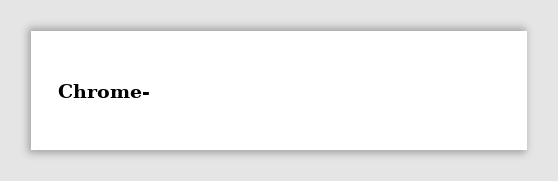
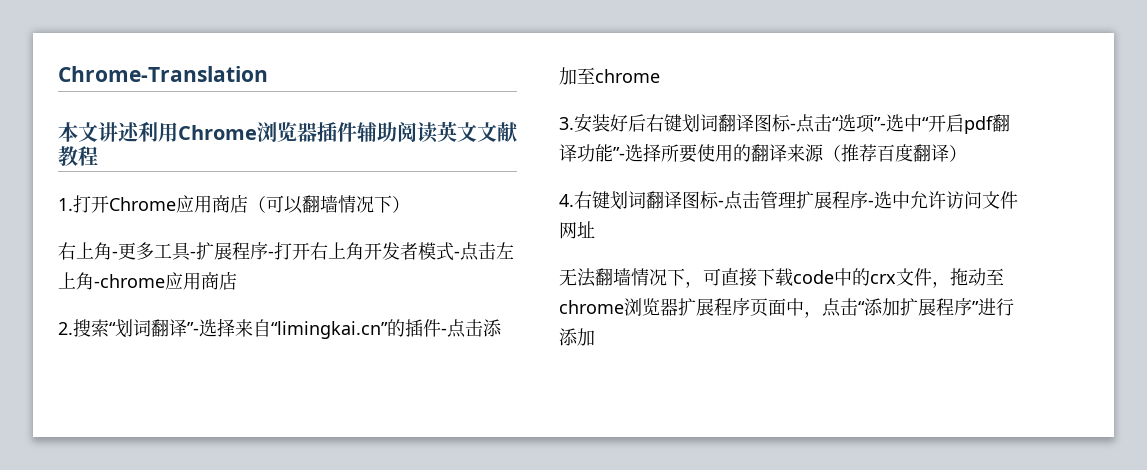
- Chrome-
+ Chrome-Translation
+ 本文讲述利用Chrome浏览器插件辅助阅读英文文献教程
+ 1.打开Chrome应用商店（可以翻墙情况下）
+ 右上角-更多工具-扩展程序-打开右上角开发者模式-点击左上角-chrome应用商店
+ 2.搜索“划词翻译”-选择来自“limingkai.cn”的插件-点击添加至chrome
+ 3.安装好后右键划词翻译图标-点击“选项”-选中“开启pdf翻译功能”-选择所要使用的翻译来源（推荐百度翻译）
+ 4.右键划词翻译图标-点击管理扩展程序-选中允许访问文件网址
+ 无法翻墙情况下，可直接下载code中的crx文件，拖动至chrome浏览器扩展程序页面中，点击“添加扩展程序”进行添加

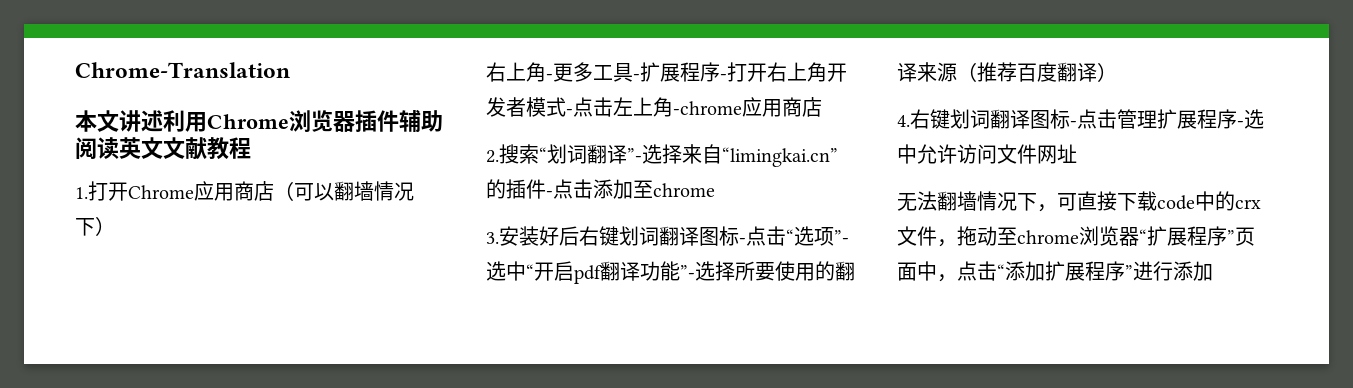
- 无法翻墙情况下，可直接下载code中的crx文件，拖动至chrome浏览器扩展程序页面中，点击“添加扩展程序”进行添加
+ 无法翻墙情况下，可直接下载code中的crx文件，拖动至chrome浏览器“扩展程序”页面中，点击“添加扩展程序”进行添加

